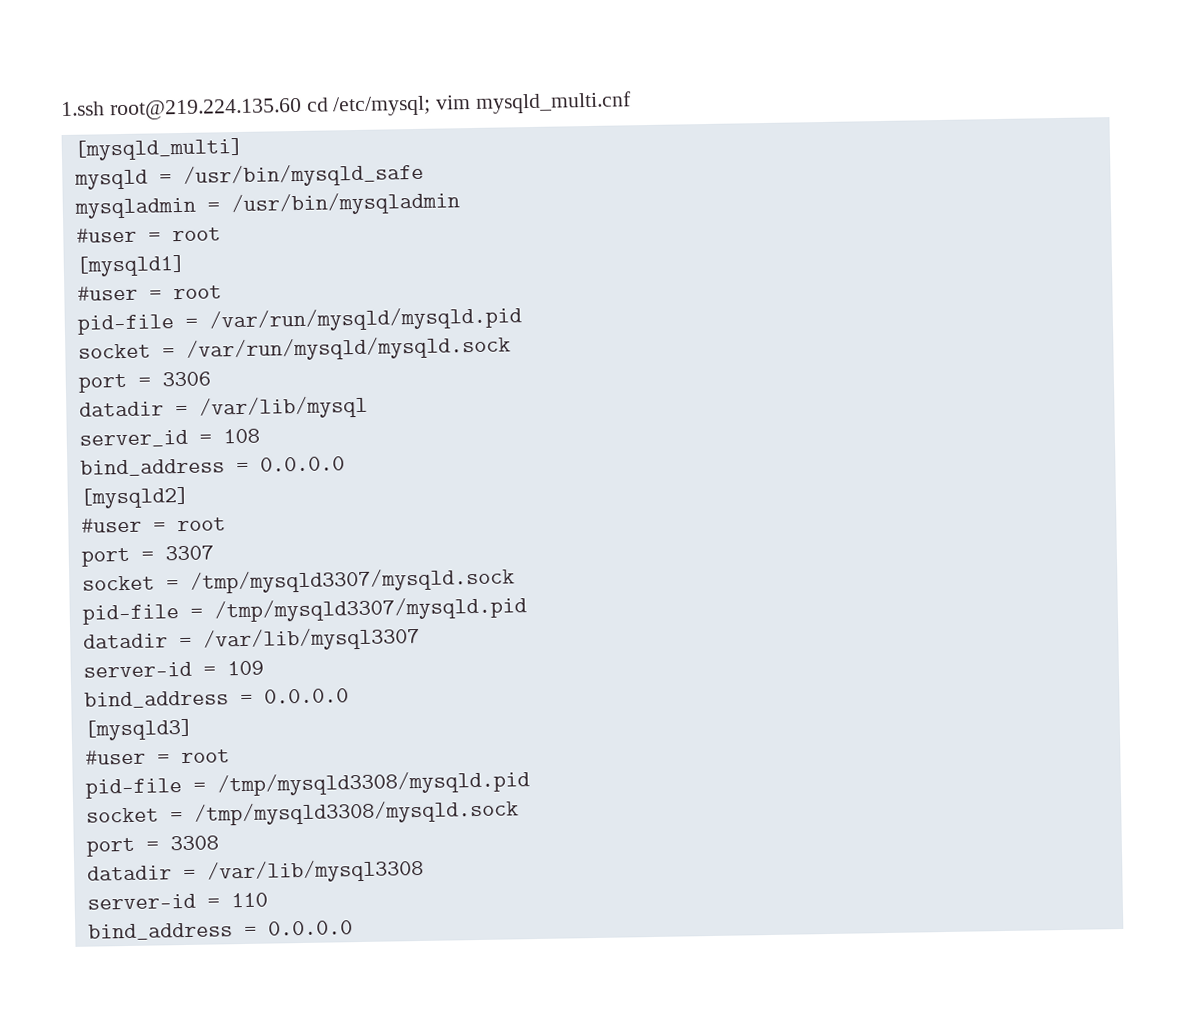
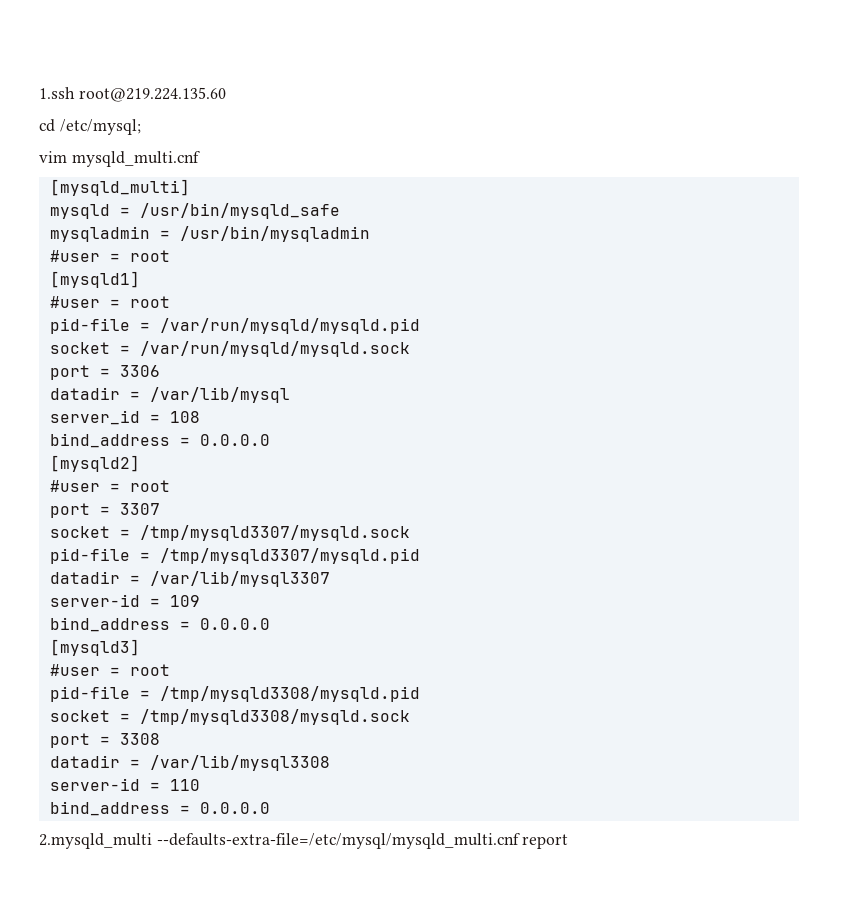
- 1.ssh root@219.224.135.60 cd /etc/mysql; vim mysqld_multi.cnf
+ 1.ssh root@219.224.135.60
+ cd /etc/mysql;
+ vim mysqld_multi.cnf
+ 2.mysqld_multi --defaults-extra-file=/etc/mysql/mysqld_multi.cnf report

